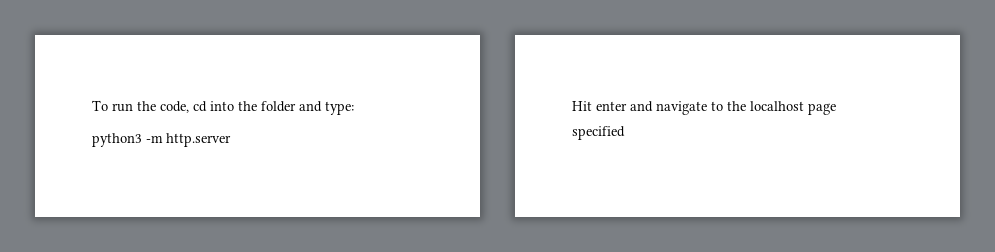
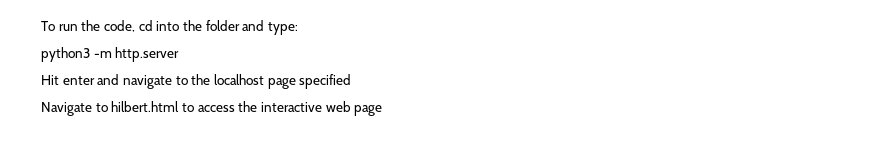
+ Navigate to hilbert.html to access the interactive web page

